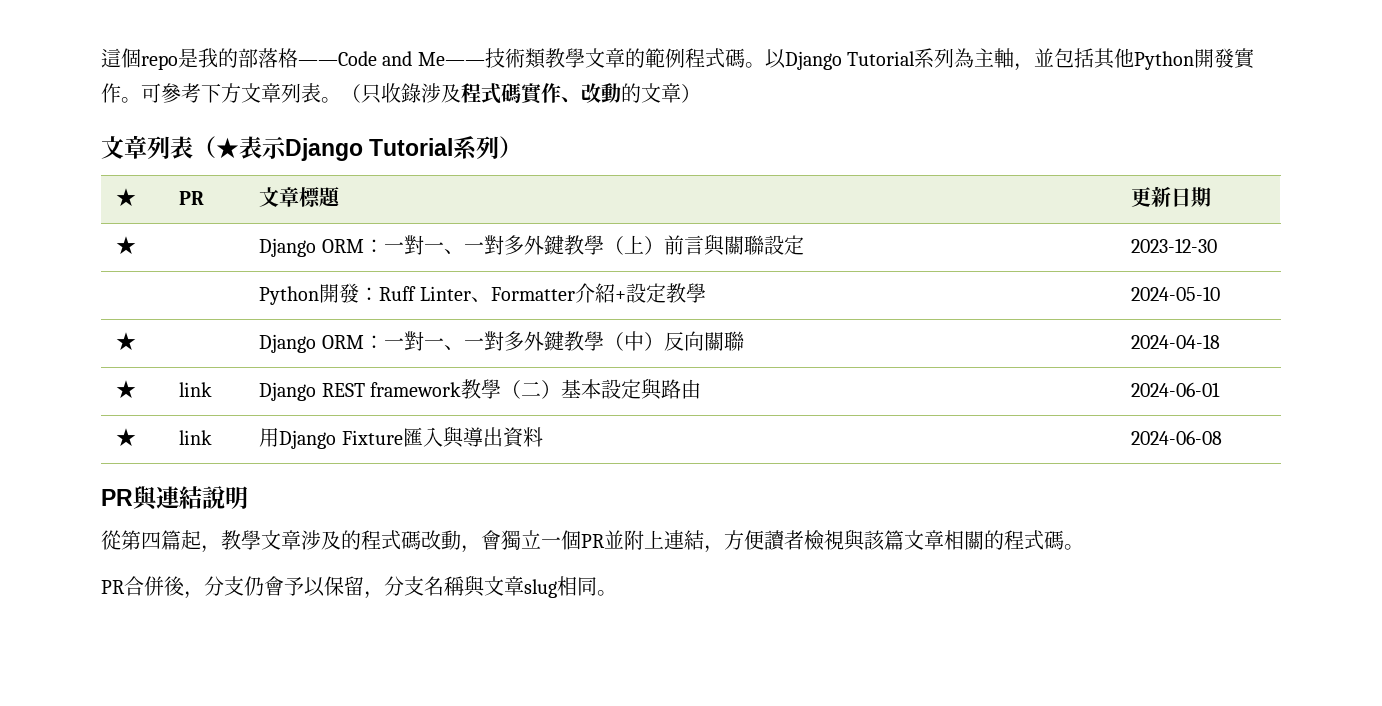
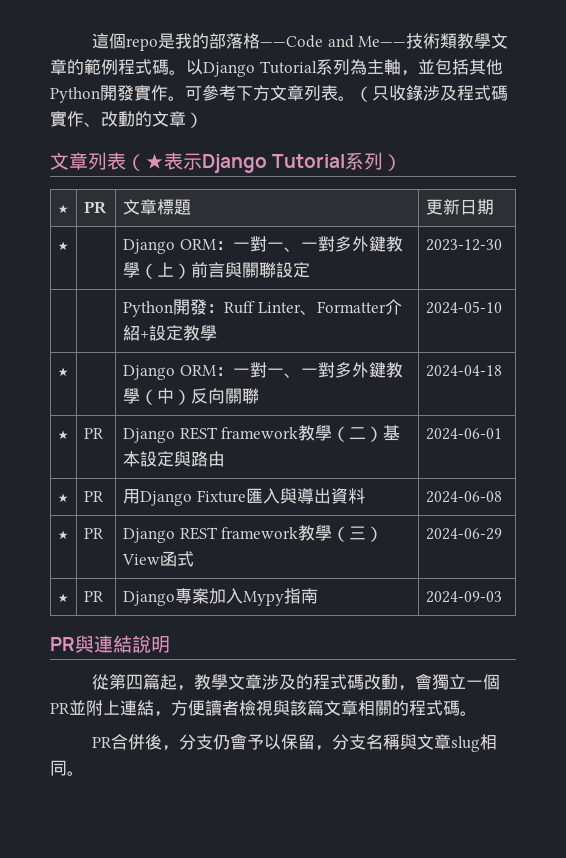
- ★ | link | Django REST framework教學（二）基本設定與路由 | 2024-06-01
+ ★ | PR | Django REST framework教學（二）基本設定與路由 | 2024-06-01
- ★ | link | 用Django Fixture匯入與導出資料 | 2024-06-08
+ ★ | PR | 用Django Fixture匯入與導出資料 | 2024-06-08
+ ★ | PR | Django REST framework教學（三）View函式 | 2024-06-29
+ ★ | PR | Django專案加入Mypy指南 | 2024-09-03

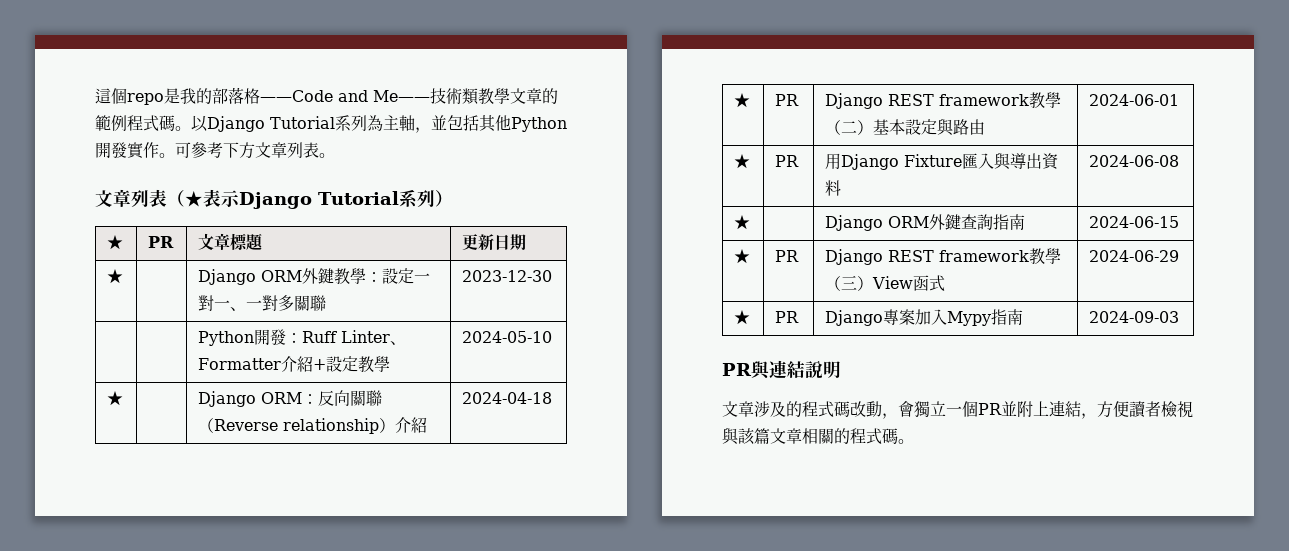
- （只收錄涉及程式碼實作、改動的文章）
- ★ | | Django ORM：一對一、一對多外鍵教學（上）前言與關聯設定 | 2023-12-30
+ ★ | | Django ORM外鍵教學：設定一對一、一對多關聯 | 2023-12-30
- ★ | | Django ORM：一對一、一對多外鍵教學（中）反向關聯 | 2024-04-18
+ ★ | | Django ORM：反向關聯（Reverse relationship）介紹 | 2024-04-18
+ ★ | | Django ORM外鍵查詢指南 | 2024-06-15
- 從第四篇起，教學文章涉及的程式碼改動，會獨立一個PR並附上連結，方便讀者檢視與該篇文章相關的程式碼。
+ 文章涉及的程式碼改動，會獨立一個PR並附上連結，方便讀者檢視與該篇文章相關的程式碼。
- PR合併後，分支仍會予以保留，分支名稱與文章slug相同。

